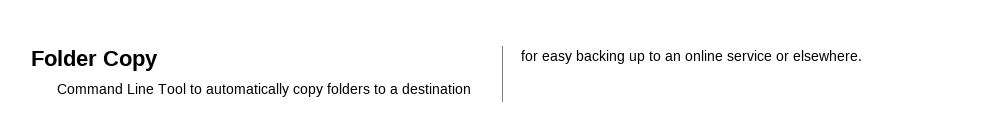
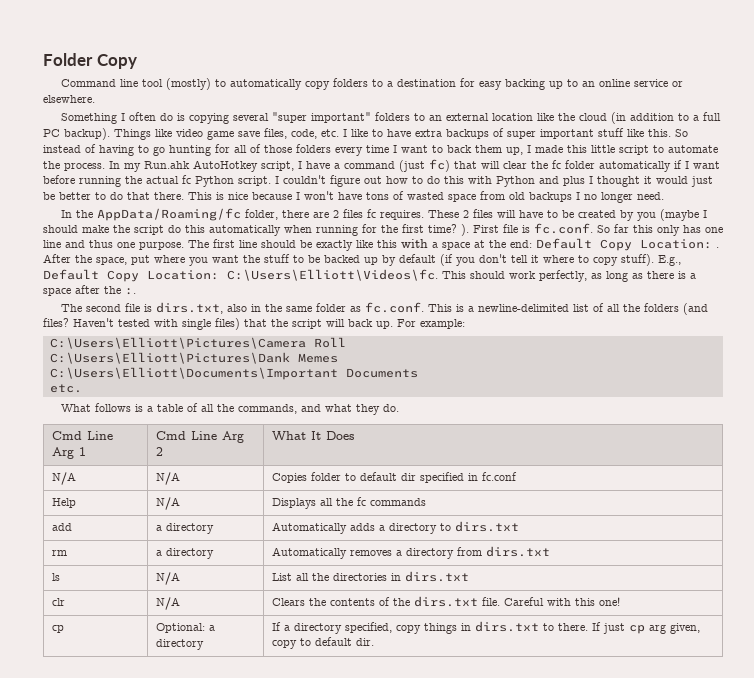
- Command Line Tool to automatically copy folders to a destination for easy backing up to an online service or elsewhere.
+ Command line tool (mostly) to automatically copy folders to a destination for easy backing up to an online service or elsewhere.
+ Something I often do is copying several "super important" folders to an external location like the cloud (in addition to a full PC backup). Things like video game save files, code, etc. I like to have extra backups of super important stuff like this. So instead of having to go hunting for all of those folders every time I want to back them up, I made this little script to automate the process. In my Run.ahk AutoHotkey script, I have a command (just fc) that will clear the fc folder automatically if I want before running the actual fc Python script. I couldn't figure out how to do this with Python and plus I thought it would just be better to do that there. This is nice because I won't have tons of wasted space from old backups I no longer need.
+ In the AppData/Roaming/fc folder, there are 2 files fc requires. These 2 files will have to be created by you (maybe I should make the script do this automatically when running for the first time? ). First file is fc.conf. So far this only has one line and thus one purpose. The first line should be exactly like this with a space at the end: Default Copy Location: . After the space, put where you want the stuff to be backed up by default (if you don't tell it where to copy stuff). E.g., Default Copy Location: C:\Users\Elliott\Videos\fc. This should work perfectly, as long as there is a space after the :.
+ The second file is dirs.txt, also in the same folder as fc.conf. This is a newline-delimited list of all the folders (and files? Haven't tested with single files) that the script will back up. For example:
+ C:\Users\Elliott\Pictures\Camera Roll
+ C:\Users\Elliott\Pictures\Dank Memes
+ C:\Users\Elliott\Documents\Important Documents
+ etc.
+ What follows is a table of all the commands, and what they do.
+ Cmd Line Arg 1 | Cmd Line Arg 2 | What It Does
+ N/A | N/A | Copies folder to default dir specified in fc.conf
+ Help | N/A | Displays all the fc commands
+ add | a directory | Automatically adds a directory to dirs.txt
+ rm | a directory | Automatically removes a directory from dirs.txt
+ ls | N/A | List all the directories in dirs.txt
+ clr | N/A | Clears the contents of the dirs.txt file. Careful with this one!
+ cp | Optional: a directory | If a directory specified, copy things in dirs.txt to there. If just cp arg given, copy to default dir.

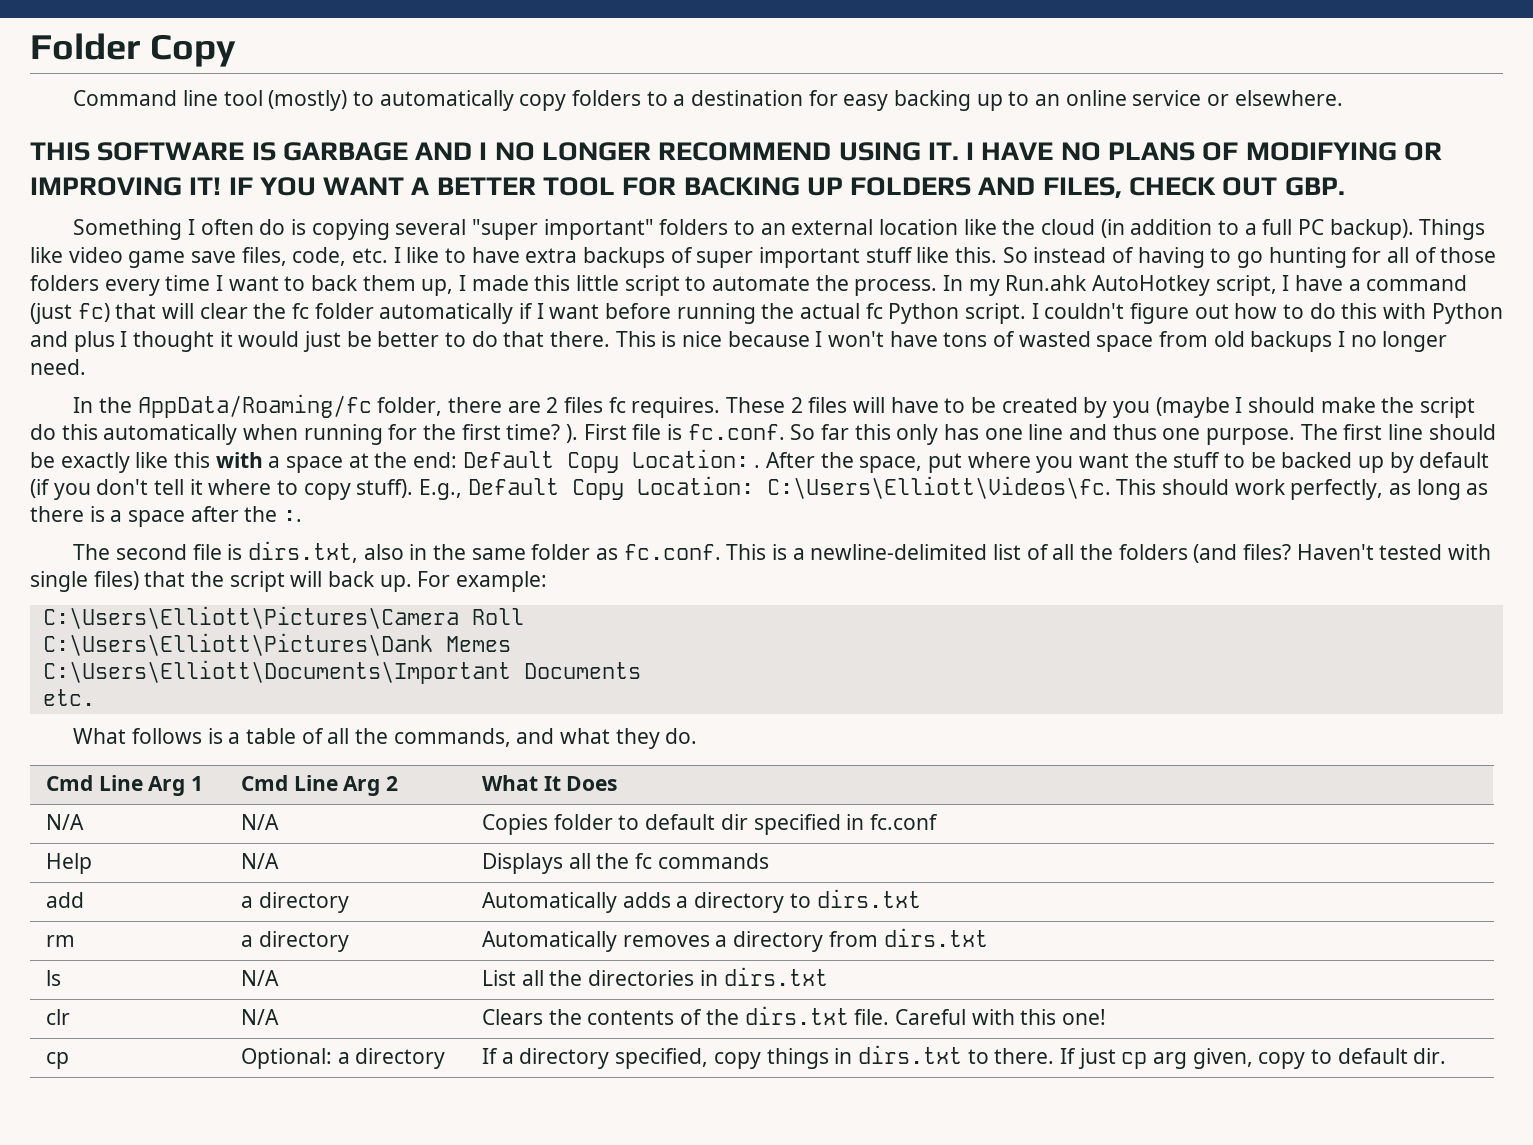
+ THIS SOFTWARE IS GARBAGE AND I NO LONGER RECOMMEND USING IT. I HAVE NO PLANS OF MODIFYING OR IMPROVING IT! IF YOU WANT A BETTER TOOL FOR BACKING UP FOLDERS AND FILES, CHECK OUT GBP.

